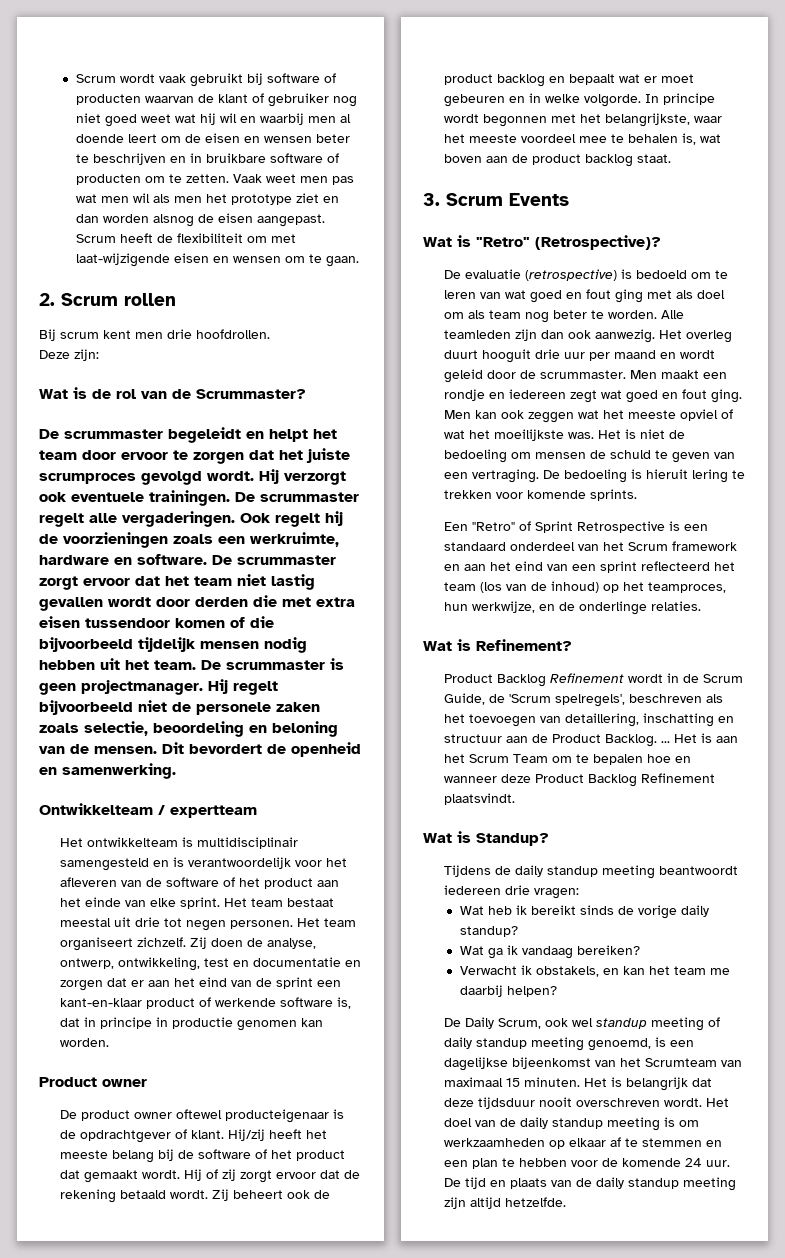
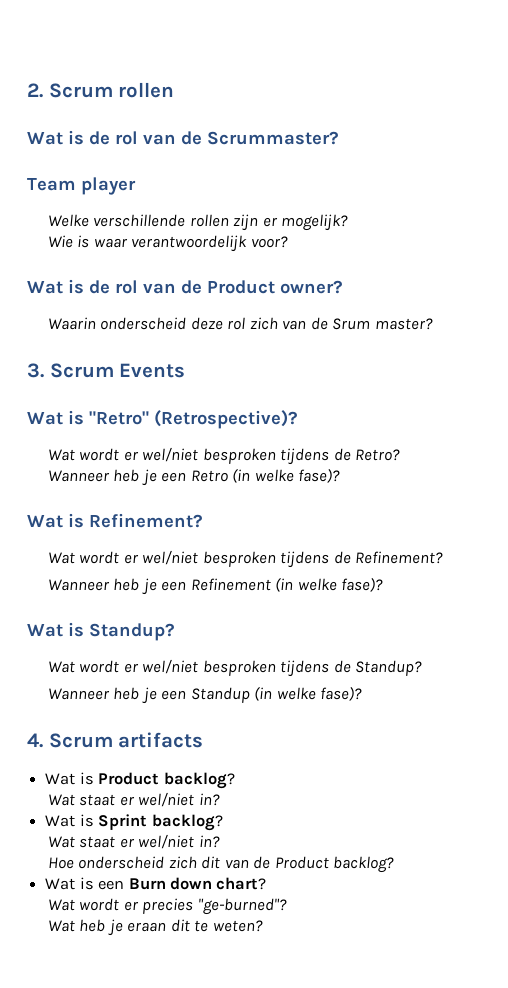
- Scrum wordt vaak gebruikt bij software of producten waarvan de klant of gebruiker nog niet goed weet wat hij wil en waarbij men al doende leert om de eisen en wensen beter te beschrijven en in bruikbare software of producten om te zetten. Vaak weet men pas wat men wil als men het prototype ziet en dan worden alsnog de eisen aangepast. Scrum heeft de flexibiliteit om met laat-wijzigende eisen en wensen om te gaan.
  2. Scrum rollen
- Bij scrum kent men drie hoofdrollen.
- Deze zijn:
- De scrummaster begeleidt en helpt het team door ervoor te zorgen dat het juiste scrumproces gevolgd wordt. Hij verzorgt ook eventuele trainingen. De scrummaster regelt alle vergaderingen. Ook regelt hij de voorzieningen zoals een werkruimte, hardware en software. De scrummaster zorgt ervoor dat het team niet lastig gevallen wordt door derden die met extra eisen tussendoor komen of die bijvoorbeeld tijdelijk mensen nodig hebben uit het team. De scrummaster is geen projectmanager. Hij regelt bijvoorbeeld niet de personele zaken zoals selectie, beoordeling en beloning van de mensen. Dit bevordert de openheid en samenwerking.
- Ontwikkelteam / expertteam
- Het ontwikkelteam is multidisciplinair samengesteld en is verantwoordelijk voor het afleveren van de software of het product aan het einde van elke sprint. Het team bestaat meestal uit drie tot negen personen. Het team organiseert zichzelf. Zij doen de analyse, ontwerp, ontwikkeling, test en documentatie en zorgen dat er aan het eind van de sprint een kant-en-klaar product of werkende software is, dat in principe in productie genomen kan worden.
- Product owner
- De product owner oftewel producteigenaar is de opdrachtgever of klant. Hij/zij heeft het meeste belang bij de software of het product dat gemaakt wordt. Hij of zij zorgt ervoor dat de rekening betaald wordt. Zij beheert ook de product backlog en bepaalt wat er moet gebeuren en in welke volgorde. In principe wordt begonnen met het belangrijkste, waar het meeste voordeel mee te behalen is, wat boven aan de product backlog staat.
+ Team player
+ Welke verschillende rollen zijn er mogelijk?
+ Wie is waar verantwoordelijk voor?
+ Wat is de rol van de Product owner?
+ Waarin onderscheid deze rol zich van de Srum master?
- De evaluatie (retrospective) is bedoeld om te leren van wat goed en fout ging met als doel om als team nog beter te worden. Alle teamleden zijn dan ook aanwezig. Het overleg duurt hooguit drie uur per maand en wordt geleid door de scrummaster. Men maakt een rondje en iedereen zegt wat goed en fout ging. Men kan ook zeggen wat het meeste opviel of wat het moeilijkste was. Het is niet de bedoeling om mensen de schuld te geven van een vertraging. De bedoeling is hieruit lering te trekken voor komende sprints.
- Een "Retro" of Sprint Retrospective is een standaard onderdeel van het Scrum framework en aan het eind van een sprint reflecteerd het team (los van de inhoud) op het teamproces, hun werkwijze, en de onderlinge relaties.
+ Wat wordt er wel/niet besproken tijdens de Retro?
+ Wanneer heb je een Retro (in welke fase)?
  Wat is Refinement?
- Product Backlog Refinement wordt in de Scrum Guide, de 'Scrum spelregels', beschreven als het toevoegen van detaillering, inschatting en structuur aan de Product Backlog. ... Het is aan het Scrum Team om te bepalen hoe en wanneer deze Product Backlog Refinement plaatsvindt.
+ Wat wordt er wel/niet besproken tijdens de Refinement?
+ Wanneer heb je een Refinement (in welke fase)?
  Wat is Standup?
- Tijdens de daily standup meeting beantwoordt iedereen drie vragen:
- Wat heb ik bereikt sinds de vorige daily standup?
- Wat ga ik vandaag bereiken?
- Verwacht ik obstakels, en kan het team me daarbij helpen?
- De Daily Scrum, ook wel standup meeting of daily standup meeting genoemd, is een dagelijkse bijeenkomst van het Scrumteam van maximaal 15 minuten. Het is belangrijk dat deze tijdsduur nooit overschreven wordt. Het doel van de daily standup meeting is om werkzaamheden op elkaar af te stemmen en een plan te hebben voor de komende 24 uur. De tijd en plaats van de daily standup meeting zijn altijd hetzelfde.
+ Wat wordt er wel/niet besproken tijdens de Standup?
+ Wanneer heb je een Standup (in welke fase)?
+ 4. Scrum artifacts
+ Wat is Product backlog?
+ Wat staat er wel/niet in?
+ Wat is Sprint backlog?
+ Wat staat er wel/niet in?
+ Hoe onderscheid zich dit van de Product backlog?
+ Wat is een Burn down chart?
+ Wat wordt er precies "ge-burned"?
+ Wat heb je eraan dit te weten?

